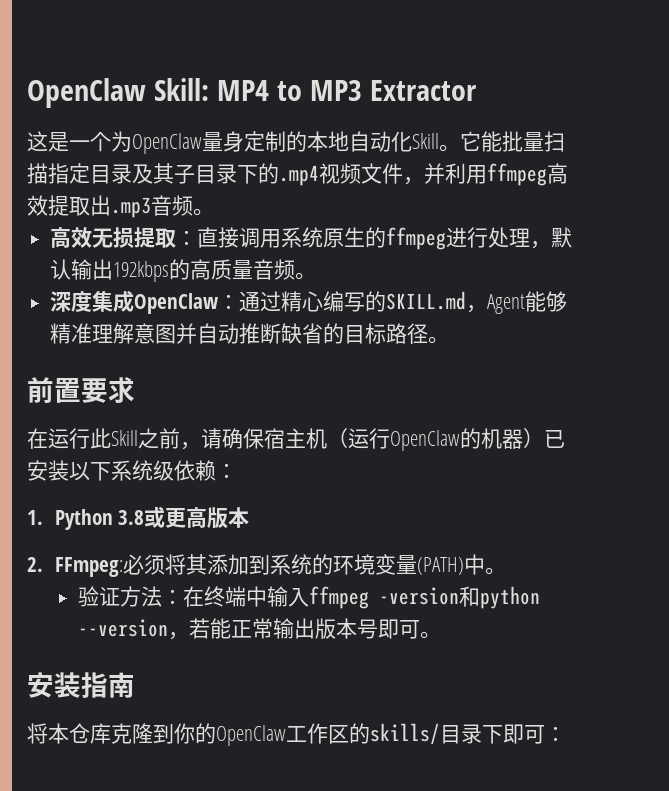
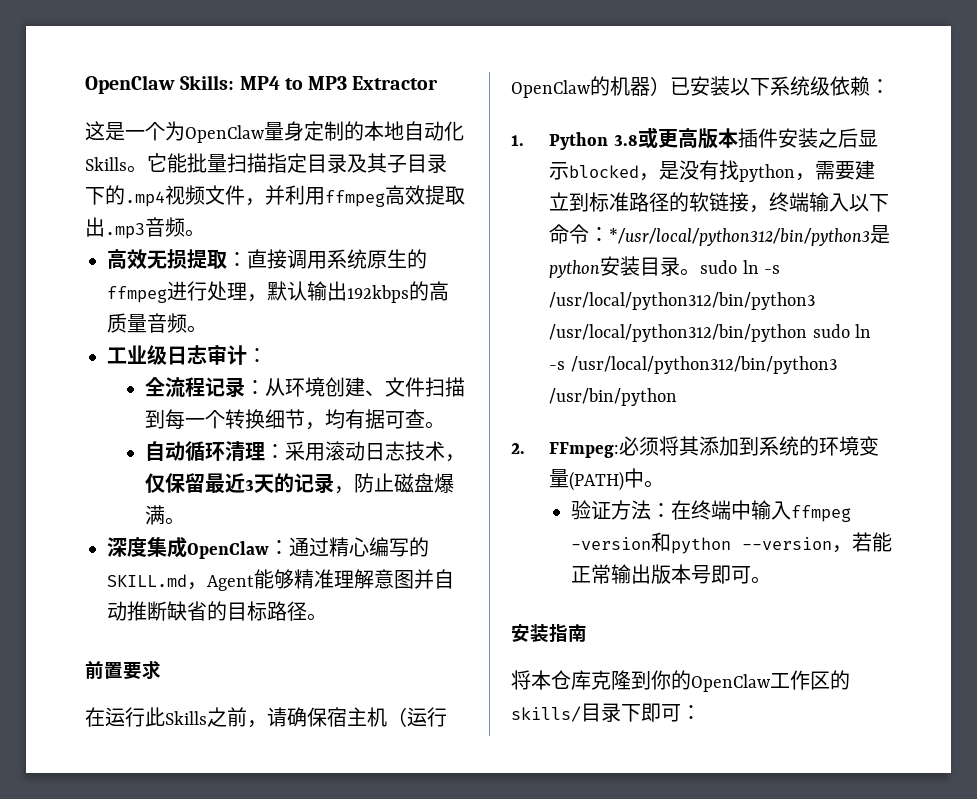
- OpenClaw Skill: MP4 to MP3 Extractor
+ OpenClaw Skills: MP4 to MP3 Extractor
- 这是一个为OpenClaw量身定制的本地自动化Skill。
+ 这是一个为OpenClaw量身定制的本地自动化Skills。
+ 工业级日志审计：
+ 全流程记录：从环境创建、文件扫描到每一个转换细节，均有据可查。
+ 自动循环清理：采用滚动日志技术，仅保留最近3天的记录，防止磁盘爆满。
- 在运行此Skill之前，请确保宿主机（运行OpenClaw的机器）已安装以下系统级依赖：
+ 在运行此Skills之前，请确保宿主机（运行OpenClaw的机器）已安装以下系统级依赖：
- 1. Python 3.8或更高版本
+ 1. Python 3.8或更高版本插件安装之后显示blocked，是没有找python，需要建立到标准路径的软链接，终端输入以下命令：*/usr/local/python312/bin/python3是python安装目录。sudo ln -s /usr/local/python312/bin/python3 /usr/local/python312/bin/python sudo ln -s /usr/local/python312/bin/python3 /usr/bin/python

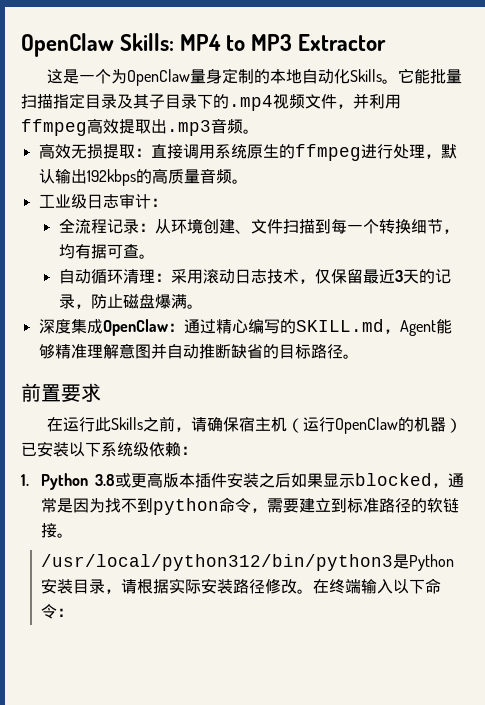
- 1. Python 3.8或更高版本插件安装之后显示blocked，是没有找python，需要建立到标准路径的软链接，终端输入以下命令：*/usr/local/python312/bin/python3是python安装目录。sudo ln -s /usr/local/python312/bin/python3 /usr/local/python312/bin/python sudo ln -s /usr/local/python312/bin/python3 /usr/bin/python
- 2. FFmpeg:必须将其添加到系统的环境变量(PATH)中。
- 验证方法：在终端中输入ffmpeg -version和python --version，若能正常输出版本号即可。
- 安装指南
- 将本仓库克隆到你的OpenClaw工作区的skills/目录下即可：
+ 1. Python 3.8或更高版本插件安装之后如果显示blocked，通常是因为找不到python命令，需要建立到标准路径的软链接。
+ /usr/local/python312/bin/python3是Python安装目录，请根据实际安装路径修改。在终端输入以下命令：

